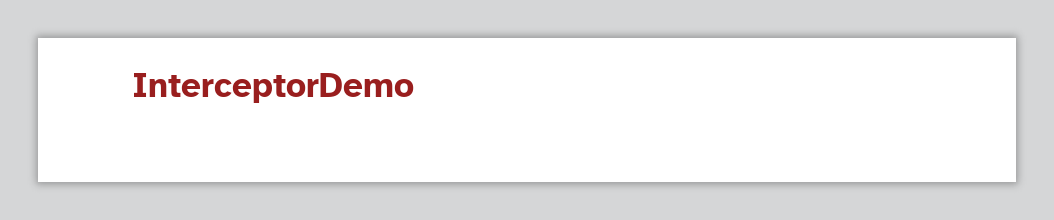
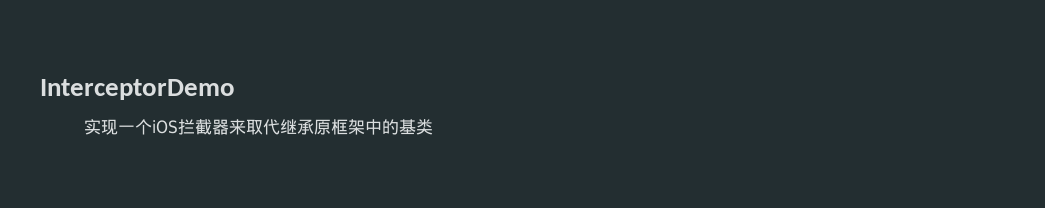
+ 实现一个iOS拦截器来取代继承原框架中的基类

